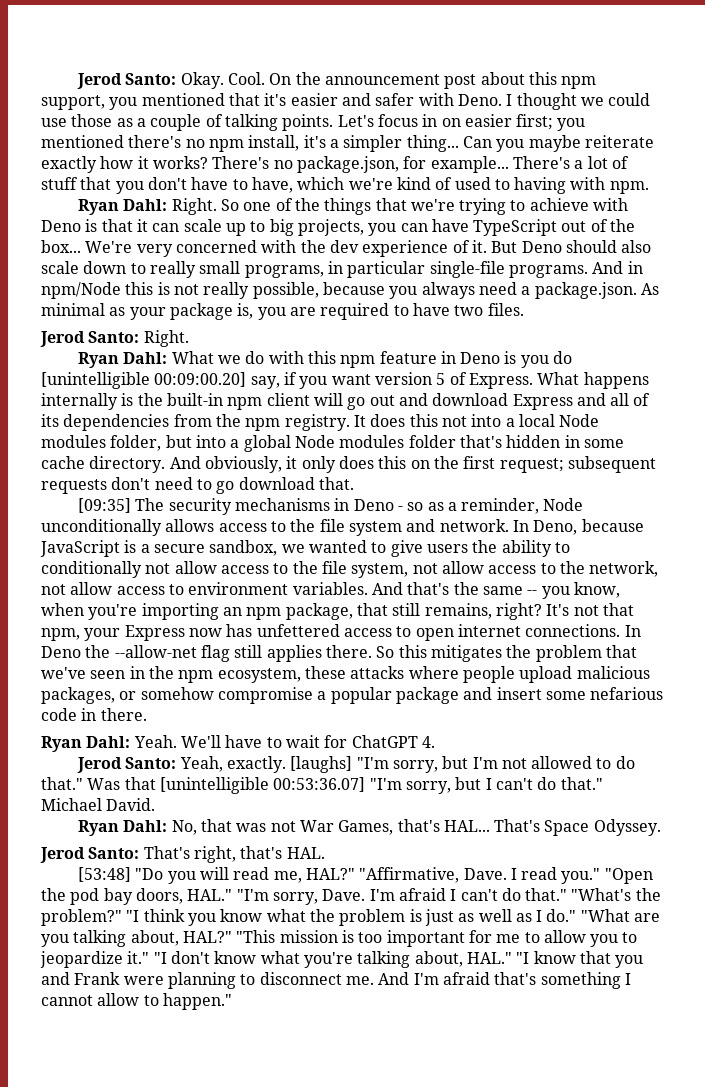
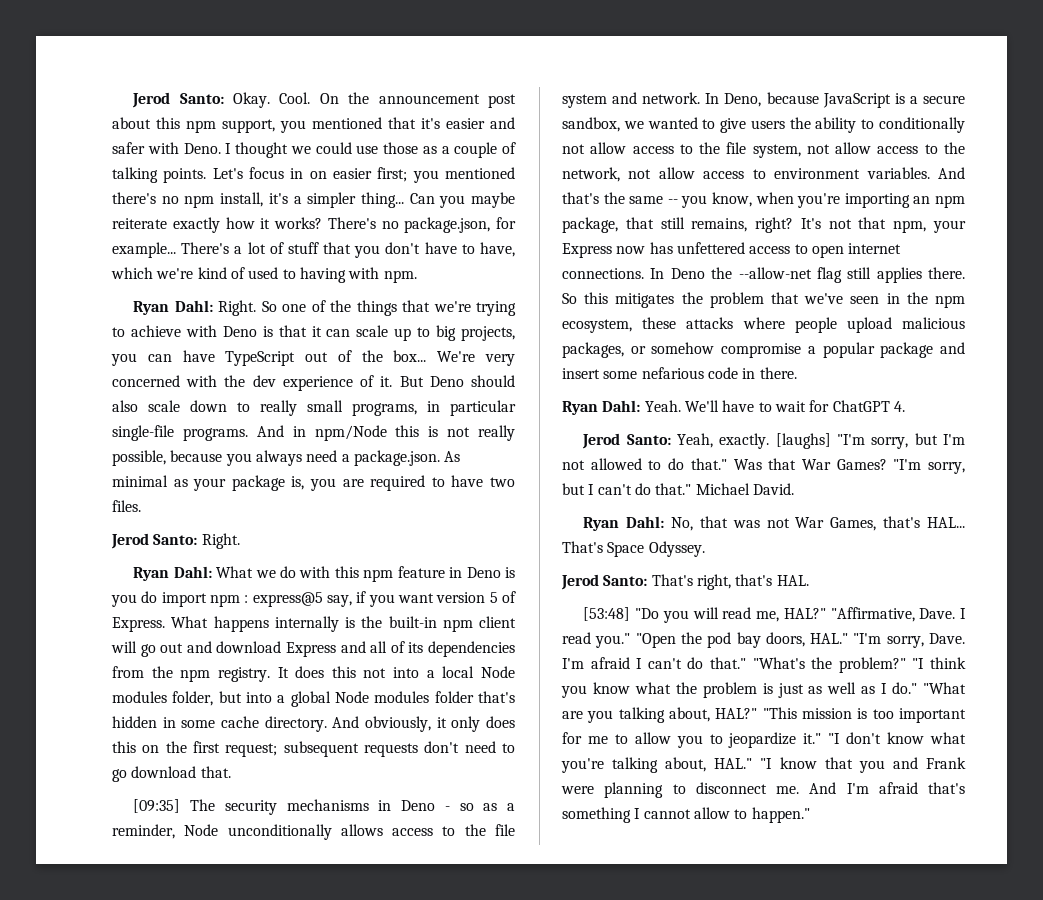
- Ryan Dahl: What we do with this npm feature in Deno is you do [unintelligible 00:09:00.20] say, if you want version 5 of Express.
+ Ryan Dahl: What we do with this npm feature in Deno is you do import npm : express@5 say, if you want version 5 of Express.
- Was that [unintelligible 00:53:36.07] "I'm sorry, but I can't do that."
+ Was that War Games? "I'm sorry, but I can't do that."

